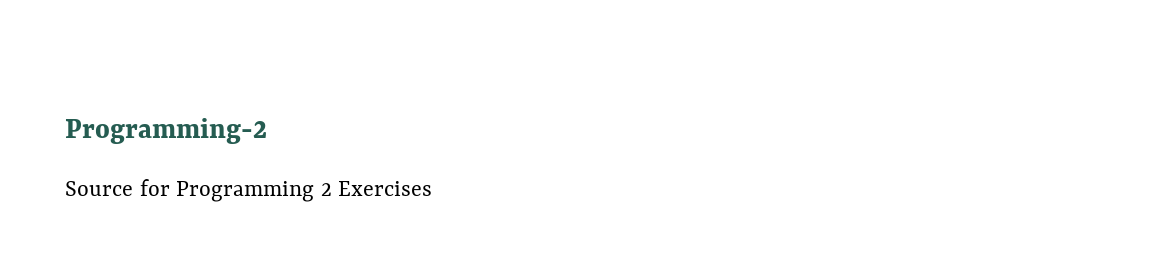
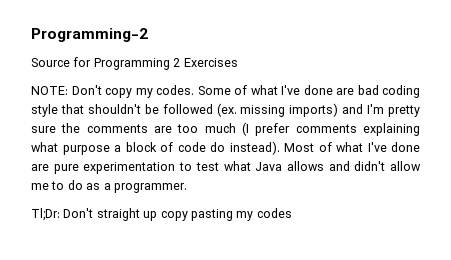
+ NOTE: Don't copy my codes. Some of what I've done are bad coding style that shouldn't be followed (ex. missing imports) and I'm pretty sure the comments are too much (I prefer comments explaining what purpose a block of code do instead). Most of what I've done are pure experimentation to test what Java allows and didn't allow me to do as a programmer.
+ Tl;Dr: Don't straight up copy pasting my codes

